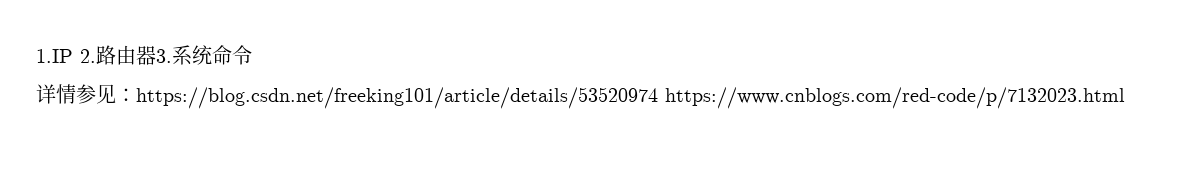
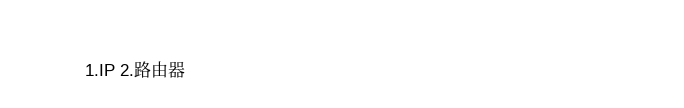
- 1.IP 2.路由器3.系统命令
- 详情参见：https://blog.csdn.net/freeking101/article/details/53520974 https://www.cnblogs.com/red-code/p/7132023.html
+ 1.IP 2.路由器

